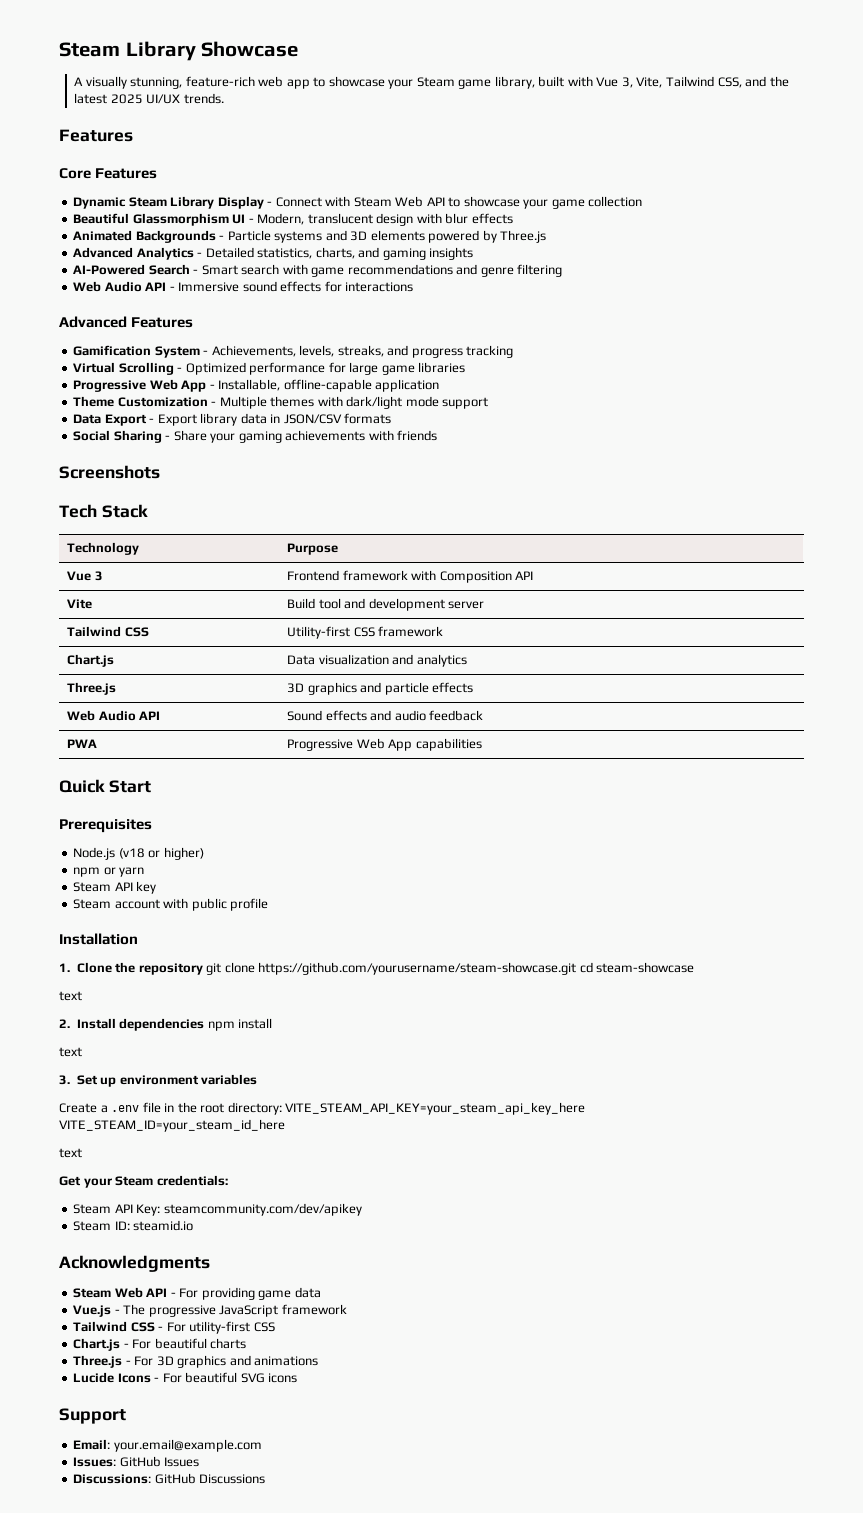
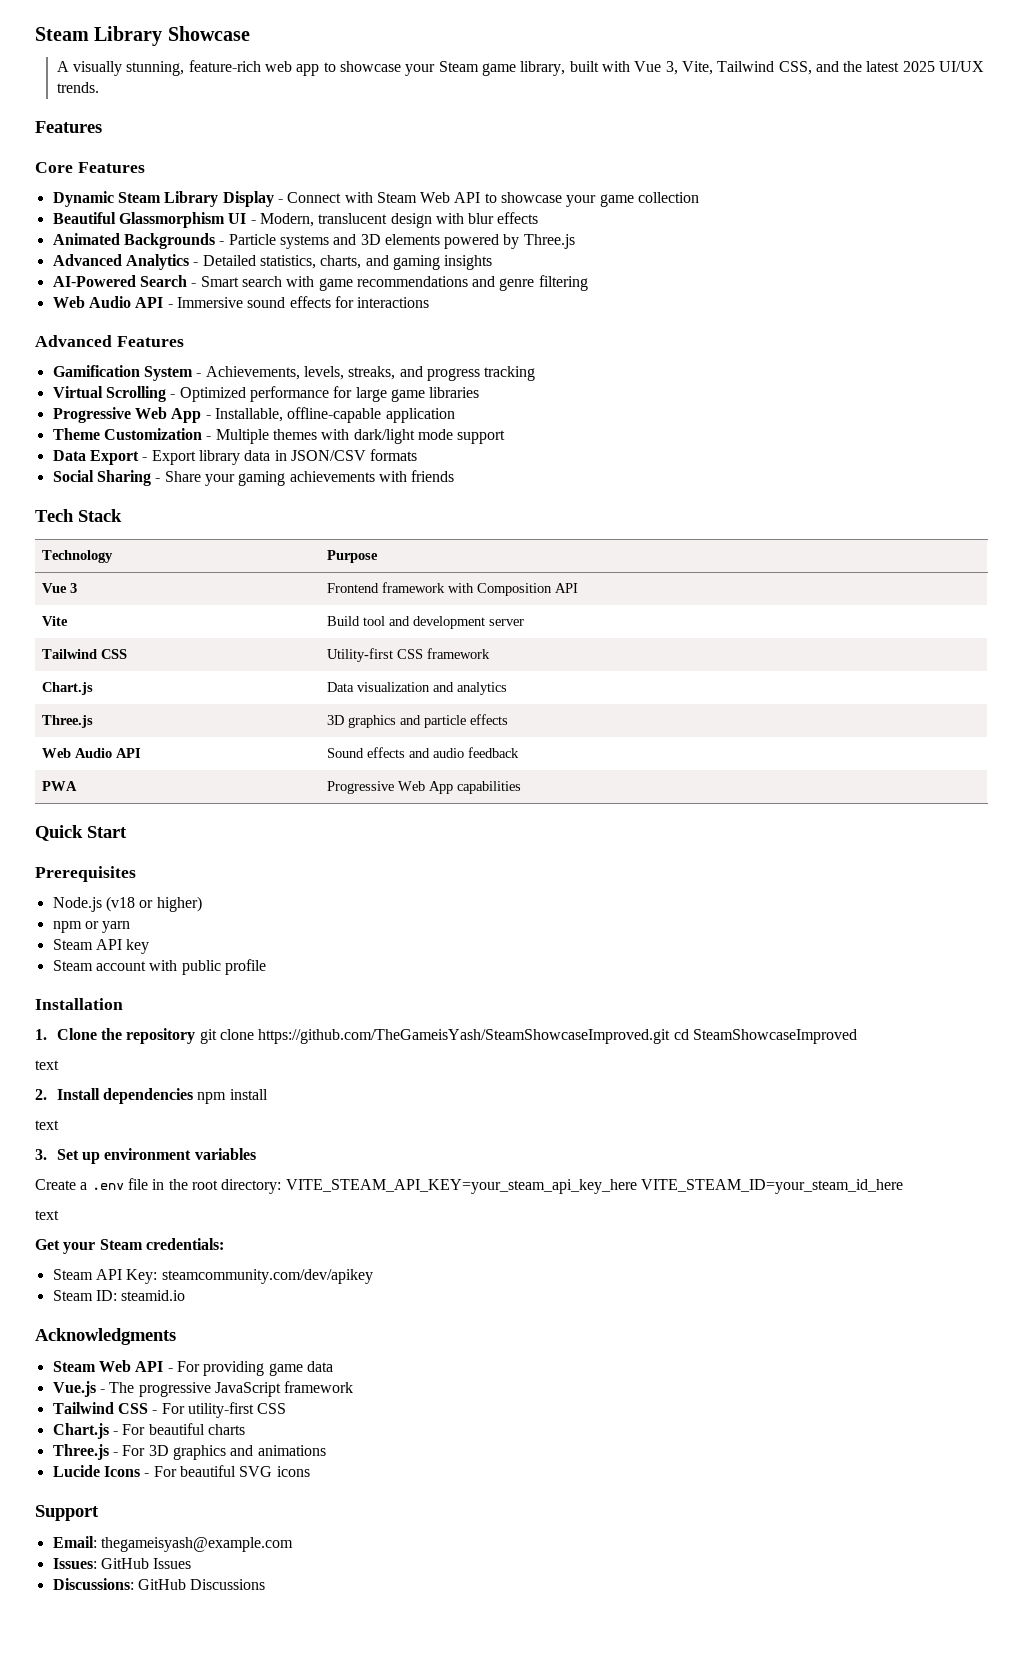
- Screenshots
- 1. Clone the repository git clone https://github.com/yourusername/steam-showcase.git cd steam-showcase
+ 1. Clone the repository git clone https://github.com/TheGameisYash/SteamShowcaseImproved.git cd SteamShowcaseImproved
- Email: your.email@example.com
+ Email: thegameisyash@example.com

